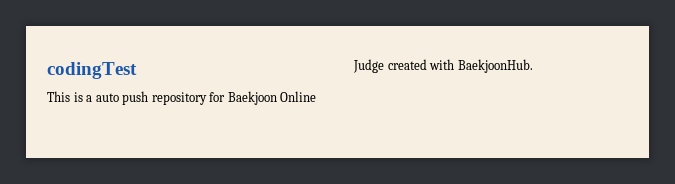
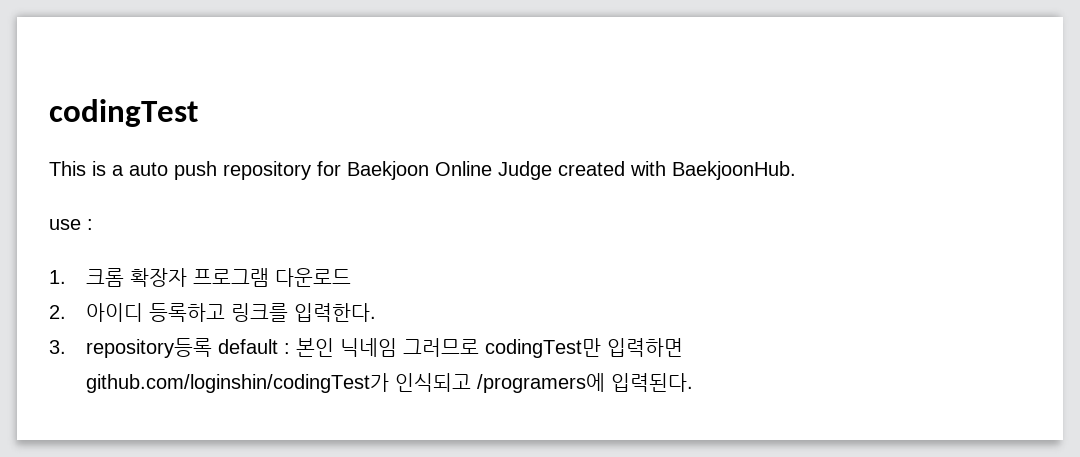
+ use :
+ 1. 크롬 확장자 프로그램 다운로드
+ 2. 아이디 등록하고 링크를 입력한다.
+ 3. repository등록 default : 본인 닉네임 그러므로 codingTest만 입력하면 github.com/loginshin/codingTest가 인식되고 /programers에 입력된다.

